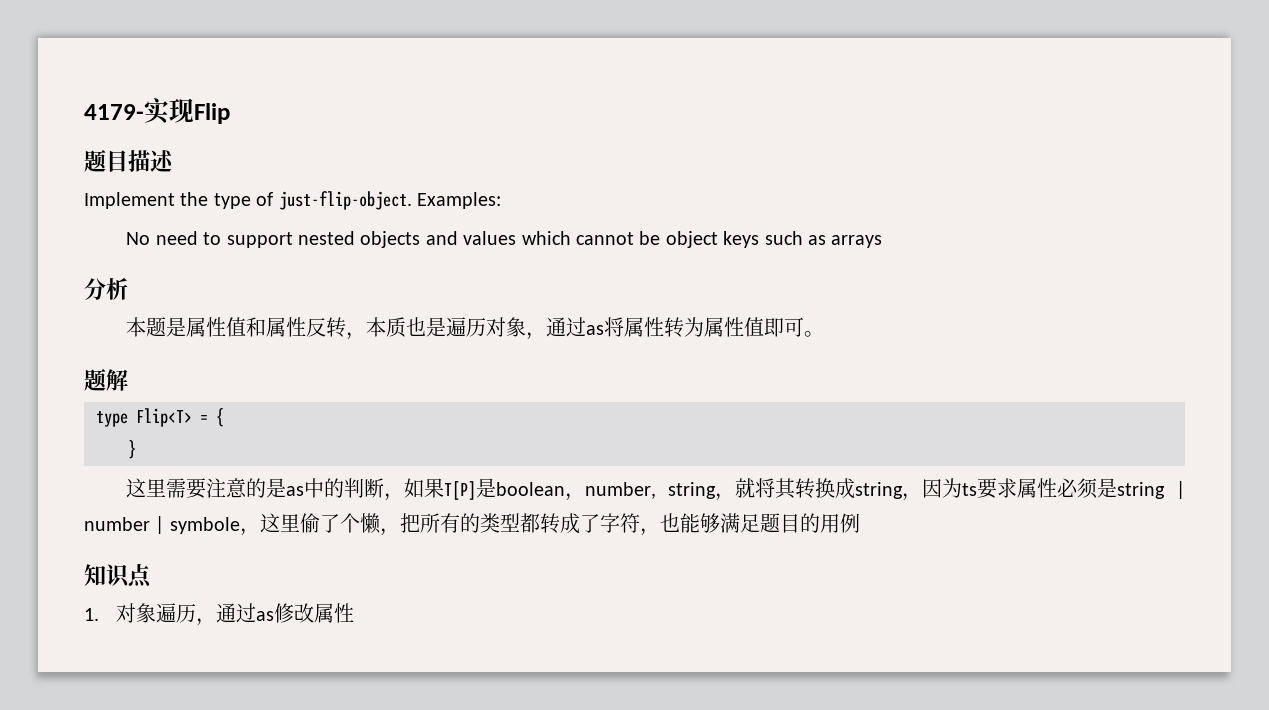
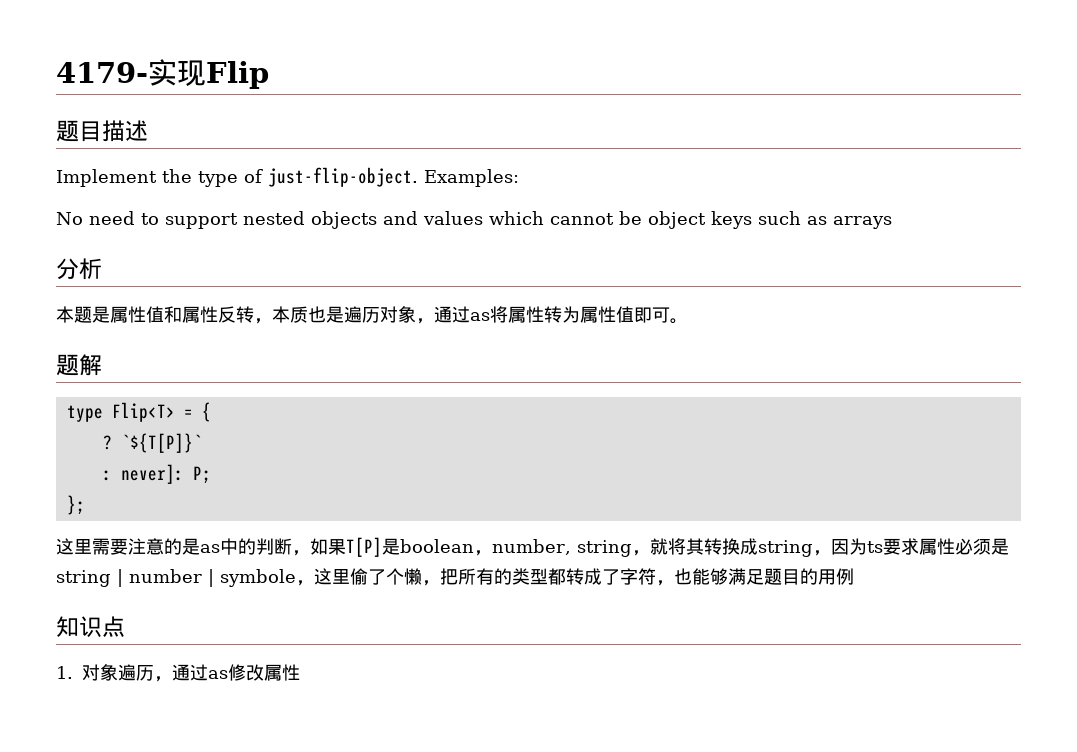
- }
+ ? `${T[P]}`
+ : never]: P;
+ };

